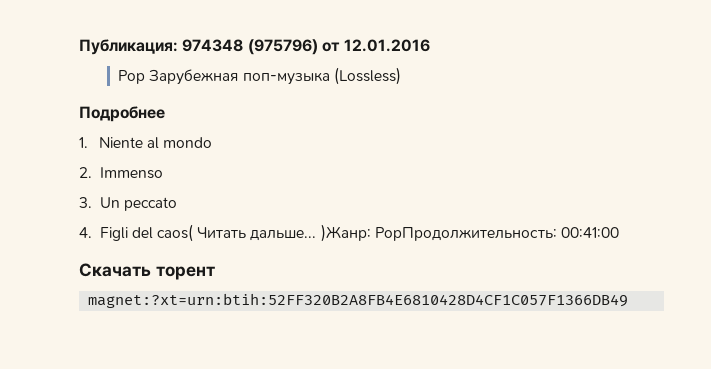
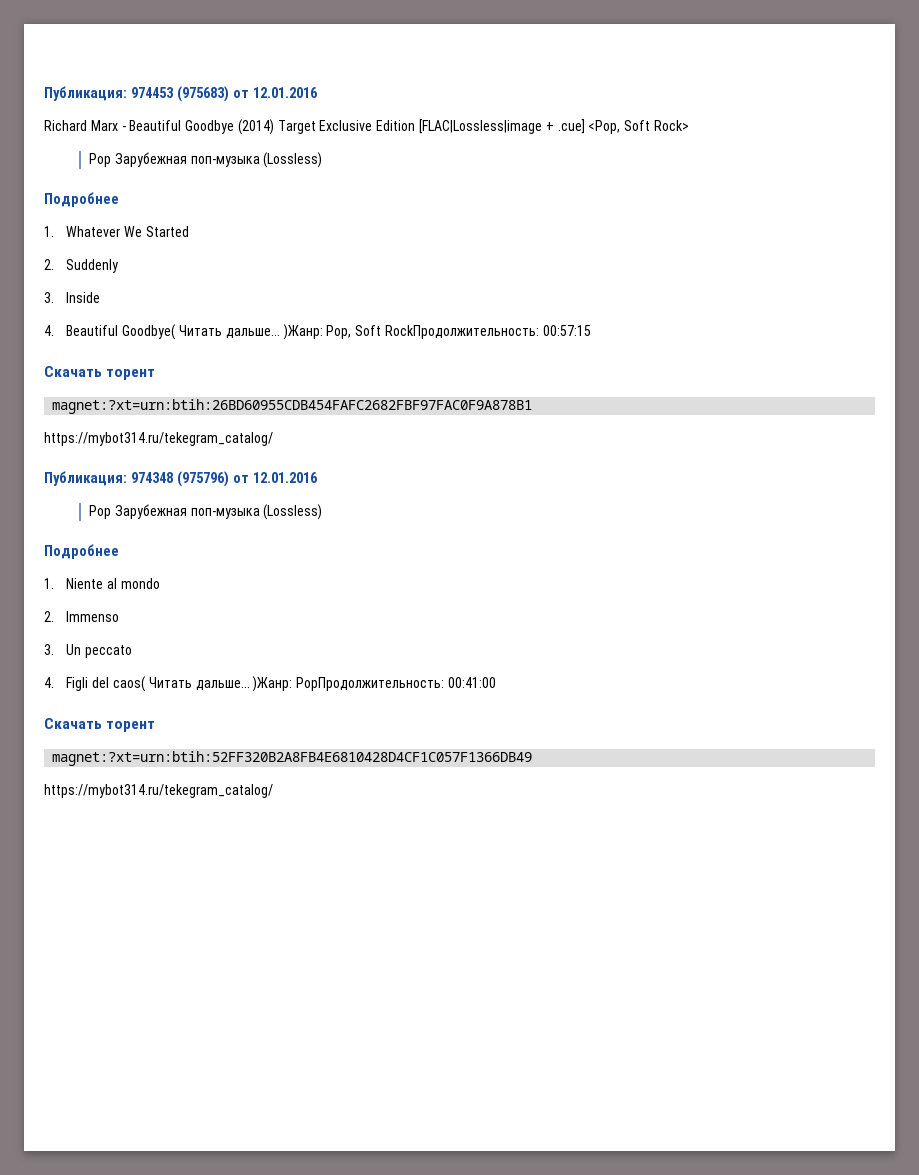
+ Публикация: 974453 (975683) от 12.01.2016
+ Richard Marx - Beautiful Goodbye (2014) Target Exclusive Edition [FLAC|Lossless|image + .cue] <Pop, Soft Rock>
+ Pop Зарубежная поп-музыка (Lossless)
+ Подробнее
+ 1. Whatever We Started
+ 2. Suddenly
+ 3. Inside
+ 4. Beautiful Goodbye( Читать дальше... )Жанр: Pop, Soft RockПродолжительность: 00:57:15
+ Скачать торент
+ magnet:?xt=urn:btih:26BD60955CDB454FAFC2682FBF97FAC0F9A878B1
+ https://mybot314.ru/tekegram_catalog/
  magnet:?xt=urn:btih:52FF320B2A8FB4E6810428D4CF1C057F1366DB49
+ https://mybot314.ru/tekegram_catalog/

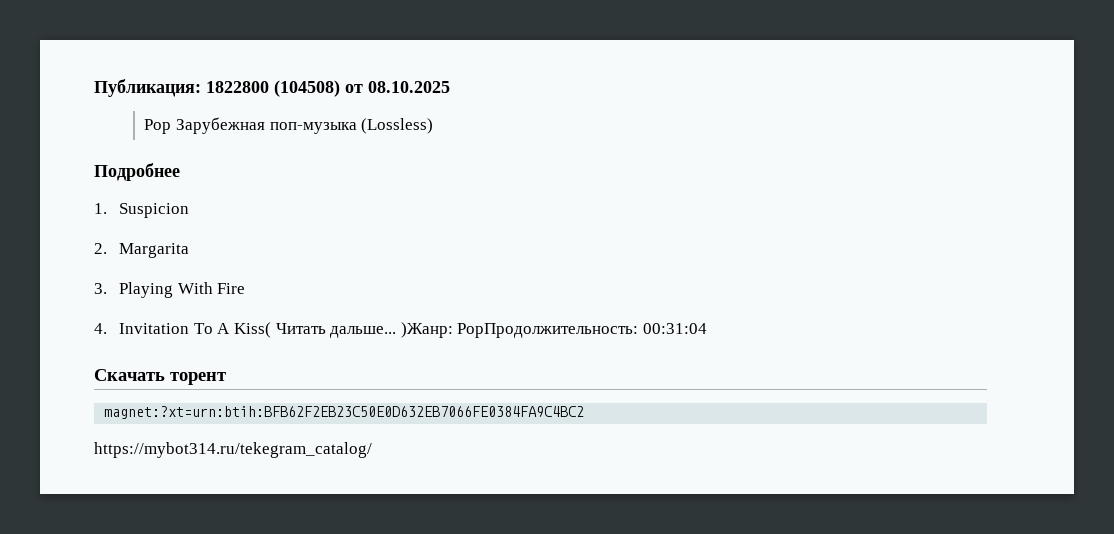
- Публикация: 974453 (975683) от 12.01.2016
- Richard Marx - Beautiful Goodbye (2014) Target Exclusive Edition [FLAC|Lossless|image + .cue] <Pop, Soft Rock>
+ Публикация: 1822800 (104508) от 08.10.2025
  Pop Зарубежная поп-музыка (Lossless)
  Подробнее
- 1. Whatever We Started
- 2. Suddenly
- 3. Inside
- 4. Beautiful Goodbye( Читать дальше... )Жанр: Pop, Soft RockПродолжительность: 00:57:15
+ 1. Suspicion
+ 2. Margarita
+ 3. Playing With Fire
+ 4. Invitation To A Kiss( Читать дальше... )Жанр: PopПродолжительность: 00:31:04
  Скачать торент
- magnet:?xt=urn:btih:26BD60955CDB454FAFC2682FBF97FAC0F9A878B1
- https://mybot314.ru/tekegram_catalog/
- Публикация: 974348 (975796) от 12.01.2016
- Pop Зарубежная поп-музыка (Lossless)
- Подробнее
- 1. Niente al mondo
- 2. Immenso
- 3. Un peccato
- 4. Figli del caos( Читать дальше... )Жанр: PopПродолжительность: 00:41:00
- Скачать торент
- magnet:?xt=urn:btih:52FF320B2A8FB4E6810428D4CF1C057F1366DB49
+ magnet:?xt=urn:btih:BFB62F2EB23C50E0D632EB7066FE0384FA9C4BC2

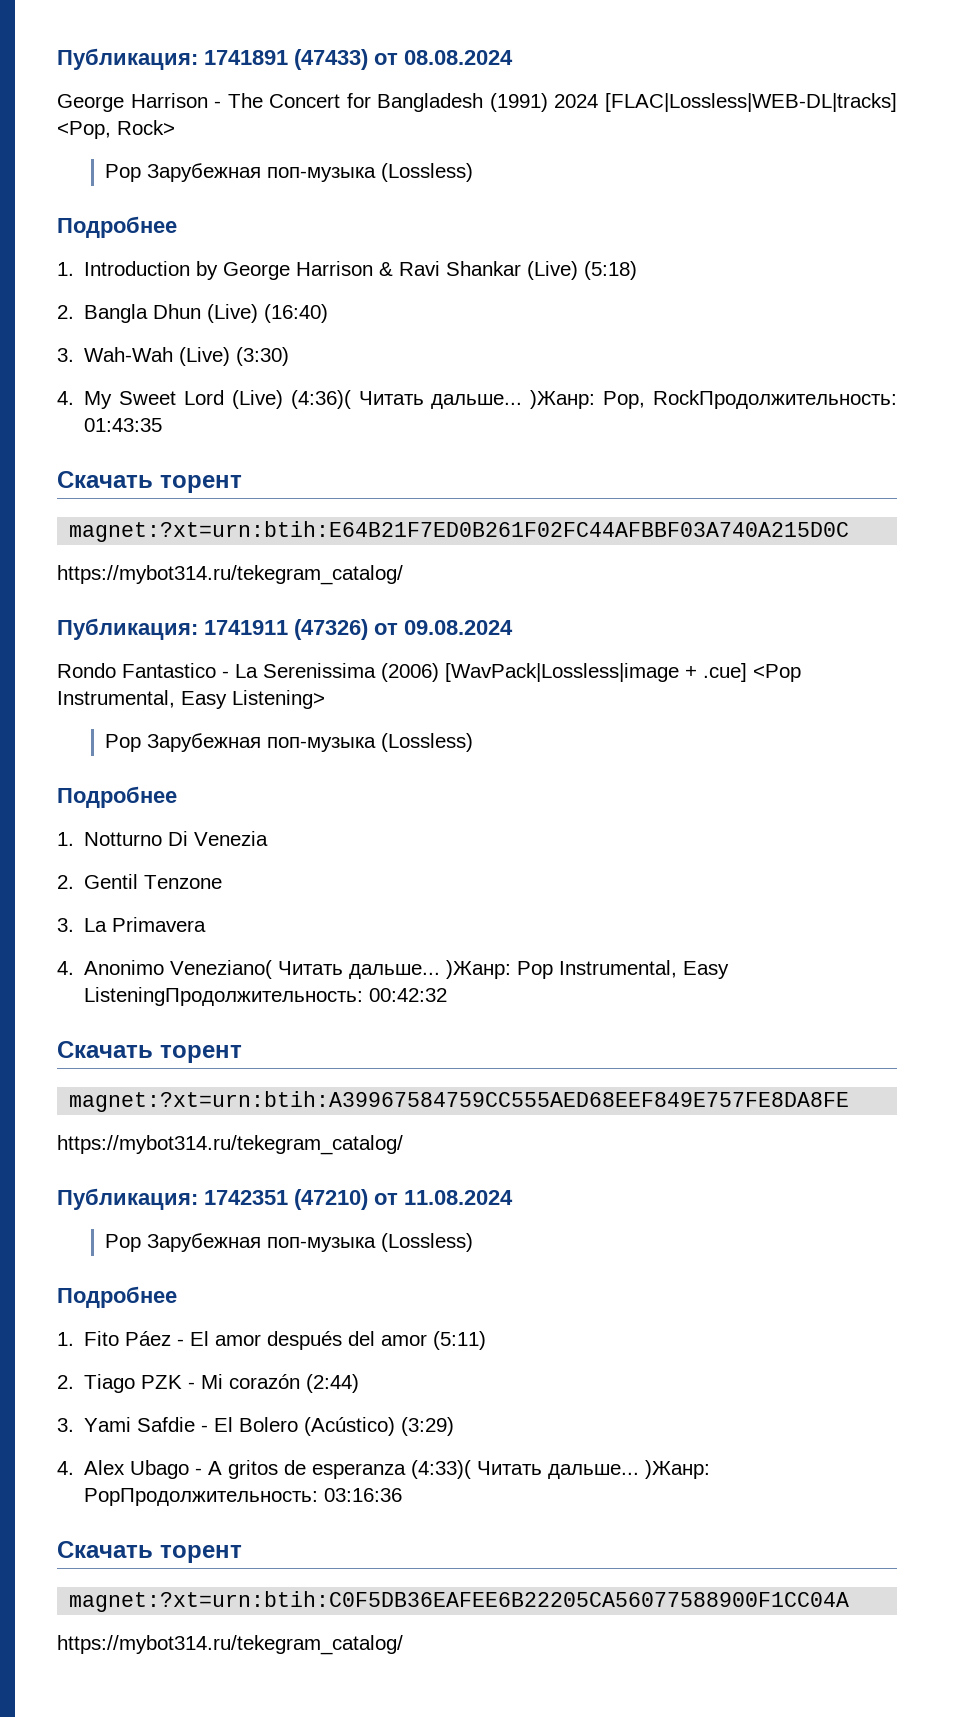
- Публикация: 1822800 (104508) от 08.10.2025
+ Публикация: 1741891 (47433) от 08.08.2024
+ George Harrison - The Concert for Bangladesh (1991) 2024 [FLAC|Lossless|WEB-DL|tracks] <Pop, Rock>
  Pop Зарубежная поп-музыка (Lossless)
  Подробнее
- 1. Suspicion
- 2. Margarita
- 3. Playing With Fire
- 4. Invitation To A Kiss( Читать дальше... )Жанр: PopПродолжительность: 00:31:04
+ 1. Introduction by George Harrison & Ravi Shankar (Live) (5:18)
+ 2. Bangla Dhun (Live) (16:40)
+ 3. Wah-Wah (Live) (3:30)
+ 4. My Sweet Lord (Live) (4:36)( Читать дальше... )Жанр: Pop, RockПродолжительность: 01:43:35
  Скачать торент
- magnet:?xt=urn:btih:BFB62F2EB23C50E0D632EB7066FE0384FA9C4BC2
+ magnet:?xt=urn:btih:E64B21F7ED0B261F02FC44AFBBF03A740A215D0C
+ https://mybot314.ru/tekegram_catalog/
+ Публикация: 1741911 (47326) от 09.08.2024
+ Rondo Fantastico - La Serenissima (2006) [WavPack|Lossless|image + .cue] <Pop Instrumental, Easy Listening>
+ Pop Зарубежная поп-музыка (Lossless)
+ Подробнее
+ 1. Notturno Di Venezia
+ 2. Gentil Tenzone
+ 3. La Primavera
+ 4. Anonimo Veneziano( Читать дальше... )Жанр: Pop Instrumental, Easy ListeningПродолжительность: 00:42:32
+ Скачать торент
+ magnet:?xt=urn:btih:A39967584759CC555AED68EEF849E757FE8DA8FE
+ https://mybot314.ru/tekegram_catalog/
+ Публикация: 1742351 (47210) от 11.08.2024
+ Pop Зарубежная поп-музыка (Lossless)
+ Подробнее
+ 1. Fito Páez - El amor después del amor (5:11)
+ 2. Tiago PZK - Mi corazón (2:44)
+ 3. Yami Safdie - El Bolero (Acústico) (3:29)
+ 4. Alex Ubago - A gritos de esperanza (4:33)( Читать дальше... )Жанр: PopПродолжительность: 03:16:36
+ Скачать торент
+ magnet:?xt=urn:btih:C0F5DB36EAFEE6B22205CA56077588900F1CC04A

